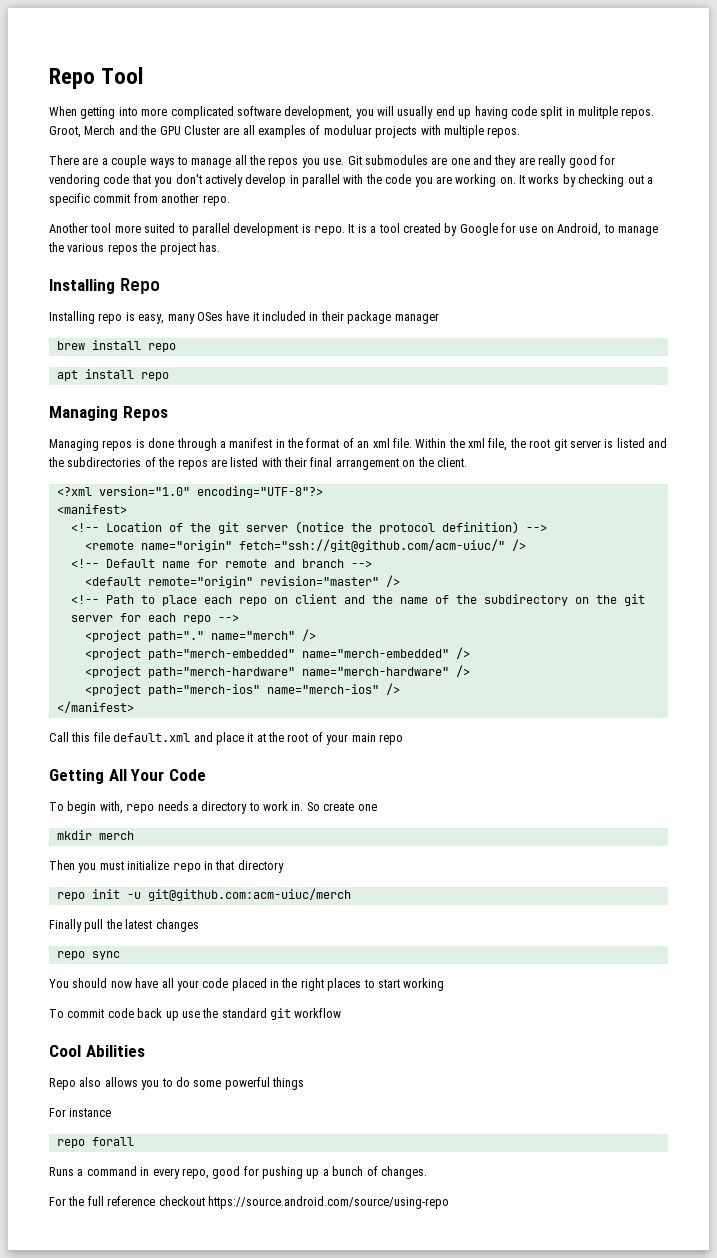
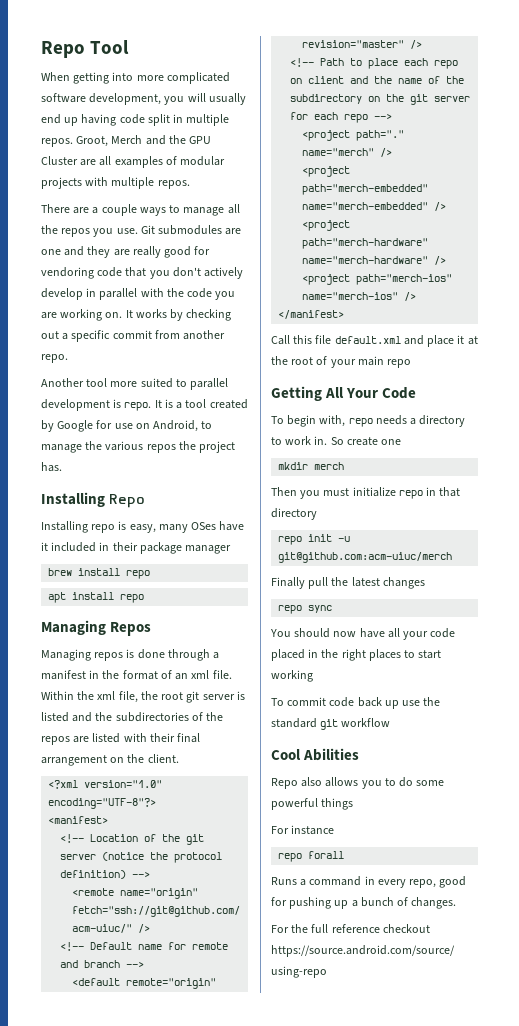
- When getting into more complicated software development, you will usually end up having code split in mulitple repos.
+ When getting into more complicated software development, you will usually end up having code split in multiple repos.
- Groot, Merch and the GPU Cluster are all examples of moduluar projects with multiple repos.
+ Groot, Merch and the GPU Cluster are all examples of modular projects with multiple repos.

